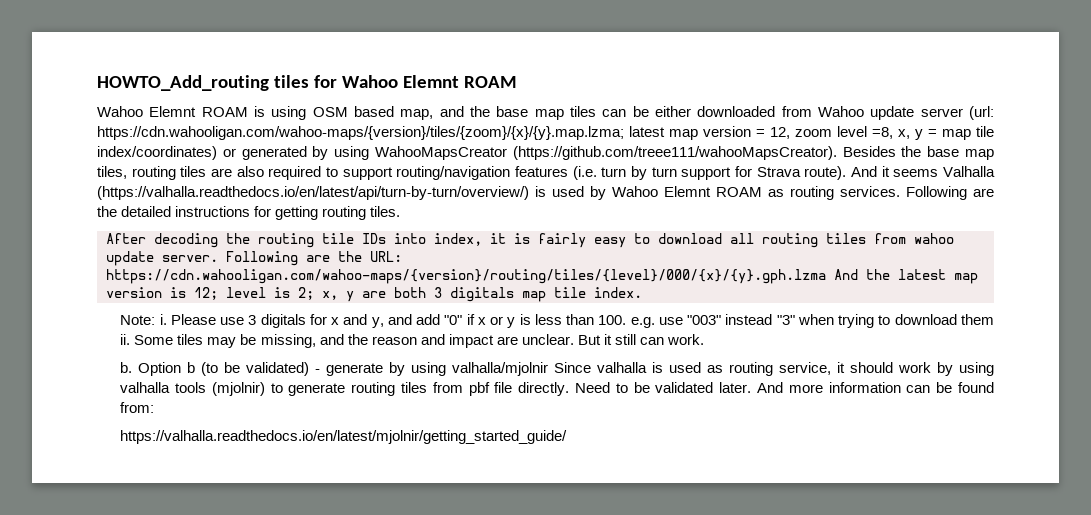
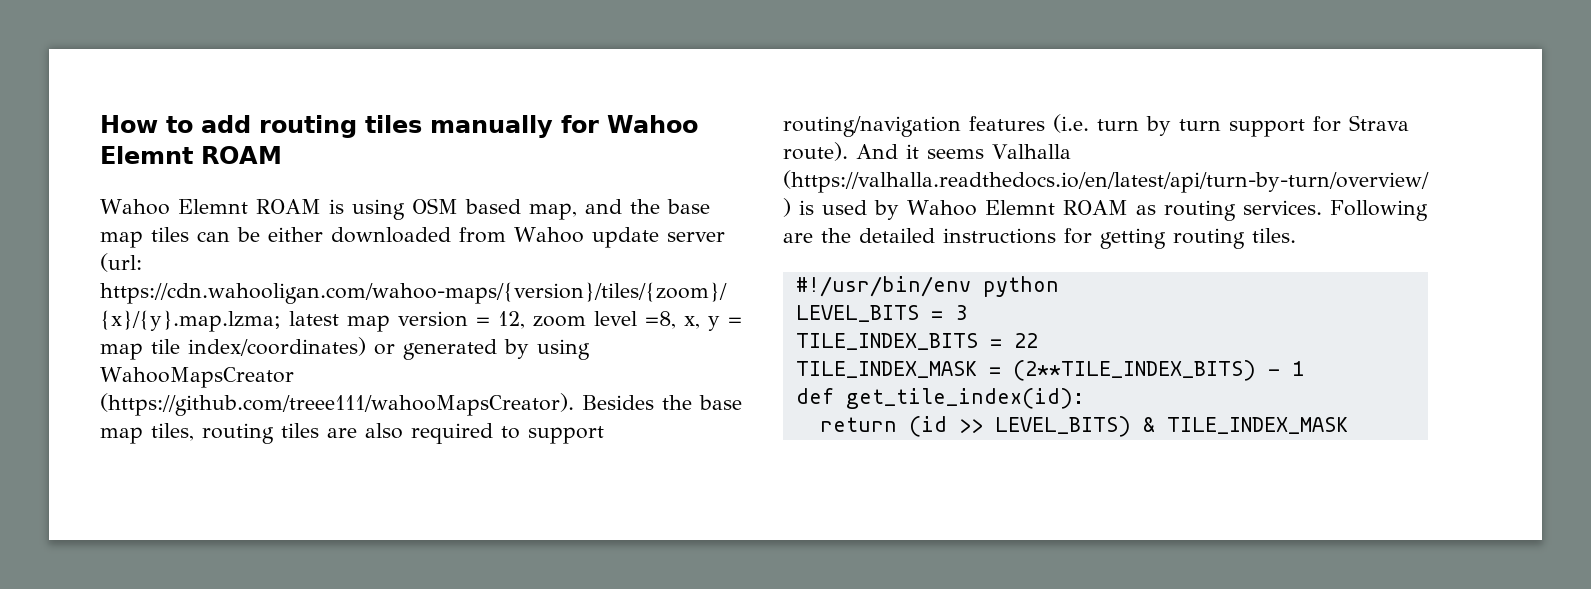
- HOWTO_Add_routing tiles for Wahoo Elemnt ROAM
+ How to add routing tiles manually for Wahoo Elemnt ROAM
- After decoding the routing tile IDs into index, it is fairly easy to download all routing tiles from wahoo update server. Following are the URL: https://cdn.wahooligan.com/wahoo-maps/{version}/routing/tiles/{level}/000/{x}/{y}.gph.lzma And the latest map version is 12; level is 2; x, y are both 3 digitals map tile index.
- Note: i. Please use 3 digitals for x and y, and add "0" if x or y is less than 100. e.g. use "003" instead "3" when trying to download them ii. Some tiles may be missing, and the reason and impact are unclear. But it still can work.
- b. Option b (to be validated) - generate by using valhalla/mjolnir Since valhalla is used as routing service, it should work by using valhalla tools (mjolnir) to generate routing tiles from pbf file directly. Need to be validated later. And more information can be found from:
- https://valhalla.readthedocs.io/en/latest/mjolnir/getting_started_guide/
+ #!/usr/bin/env python
+ LEVEL_BITS = 3
+ TILE_INDEX_BITS = 22
+ TILE_INDEX_MASK = (2**TILE_INDEX_BITS) - 1
+ def get_tile_index(id):
+ return (id >> LEVEL_BITS) & TILE_INDEX_MASK

